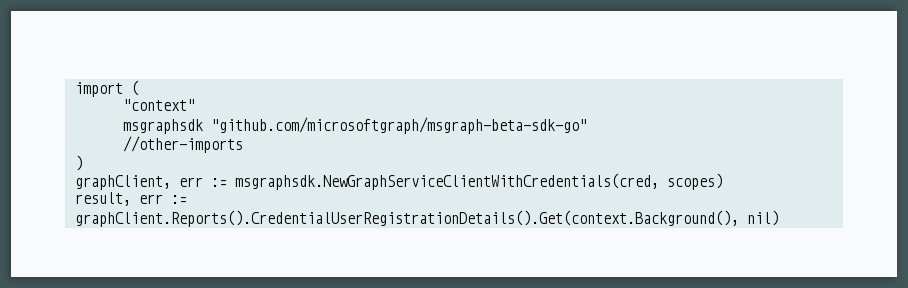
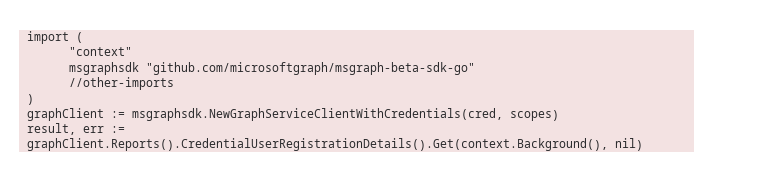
- graphClient, err := msgraphsdk.NewGraphServiceClientWithCredentials(cred, scopes)
+ graphClient := msgraphsdk.NewGraphServiceClientWithCredentials(cred, scopes)

